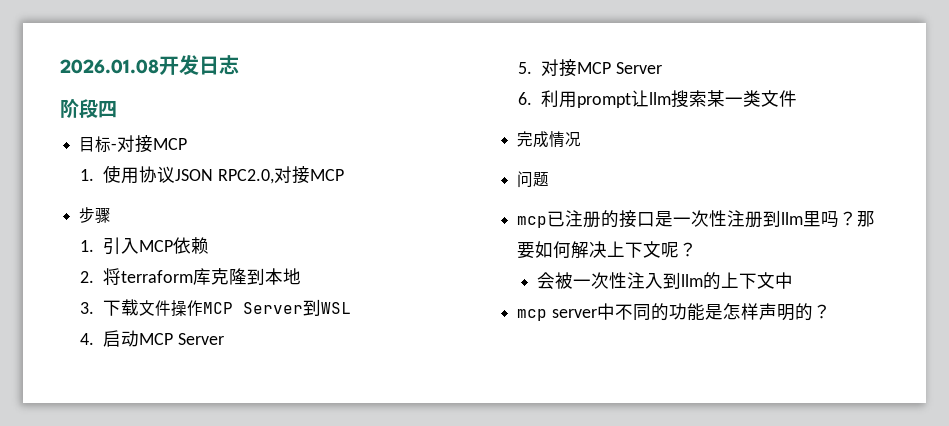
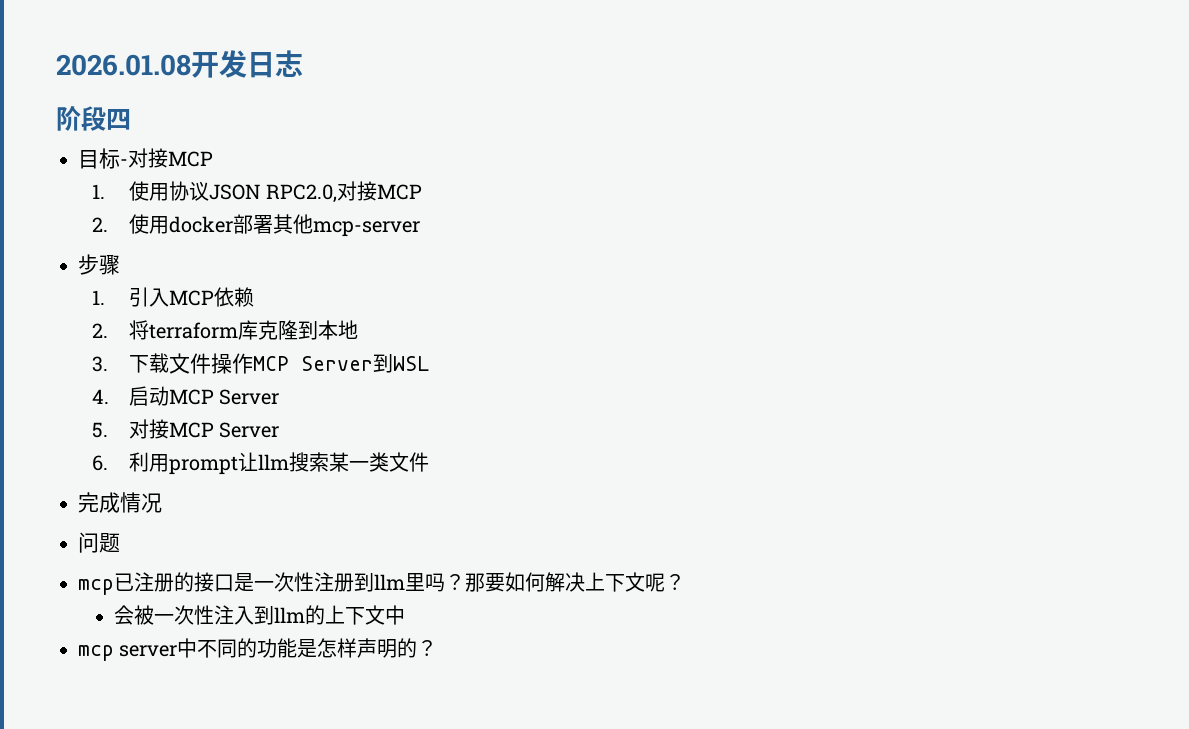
+ 2.使用docker部署其他mcp-server

